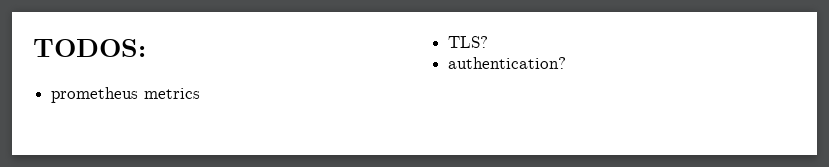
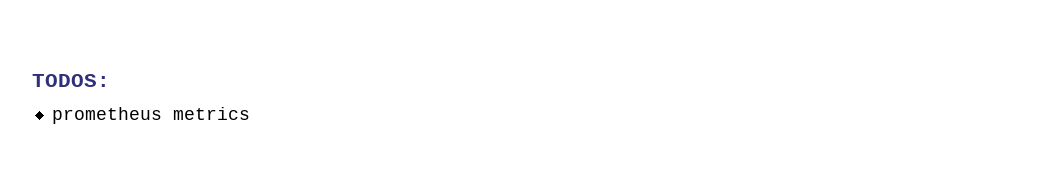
- TLS?
- authentication?

